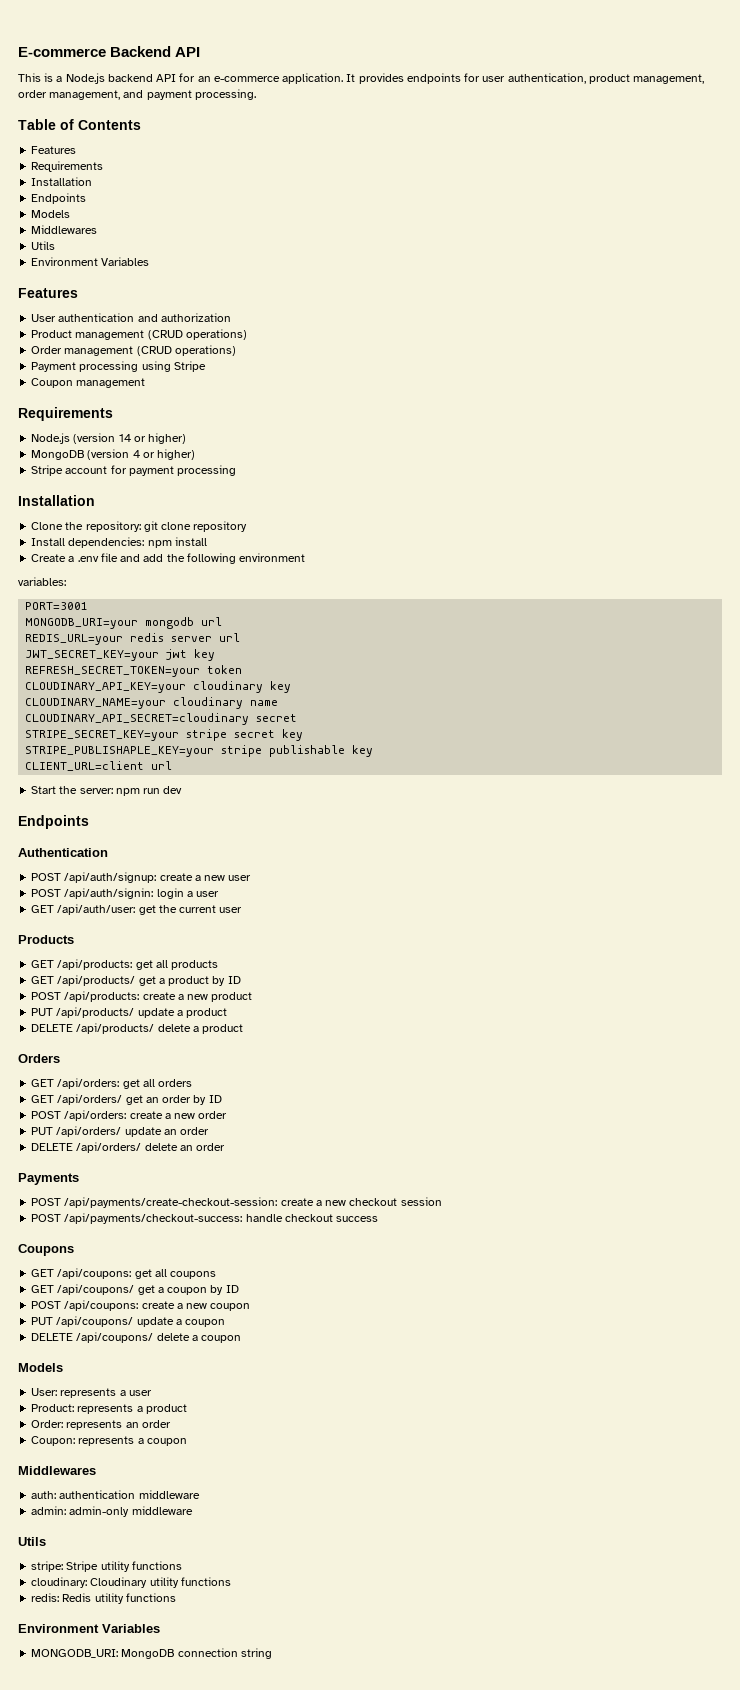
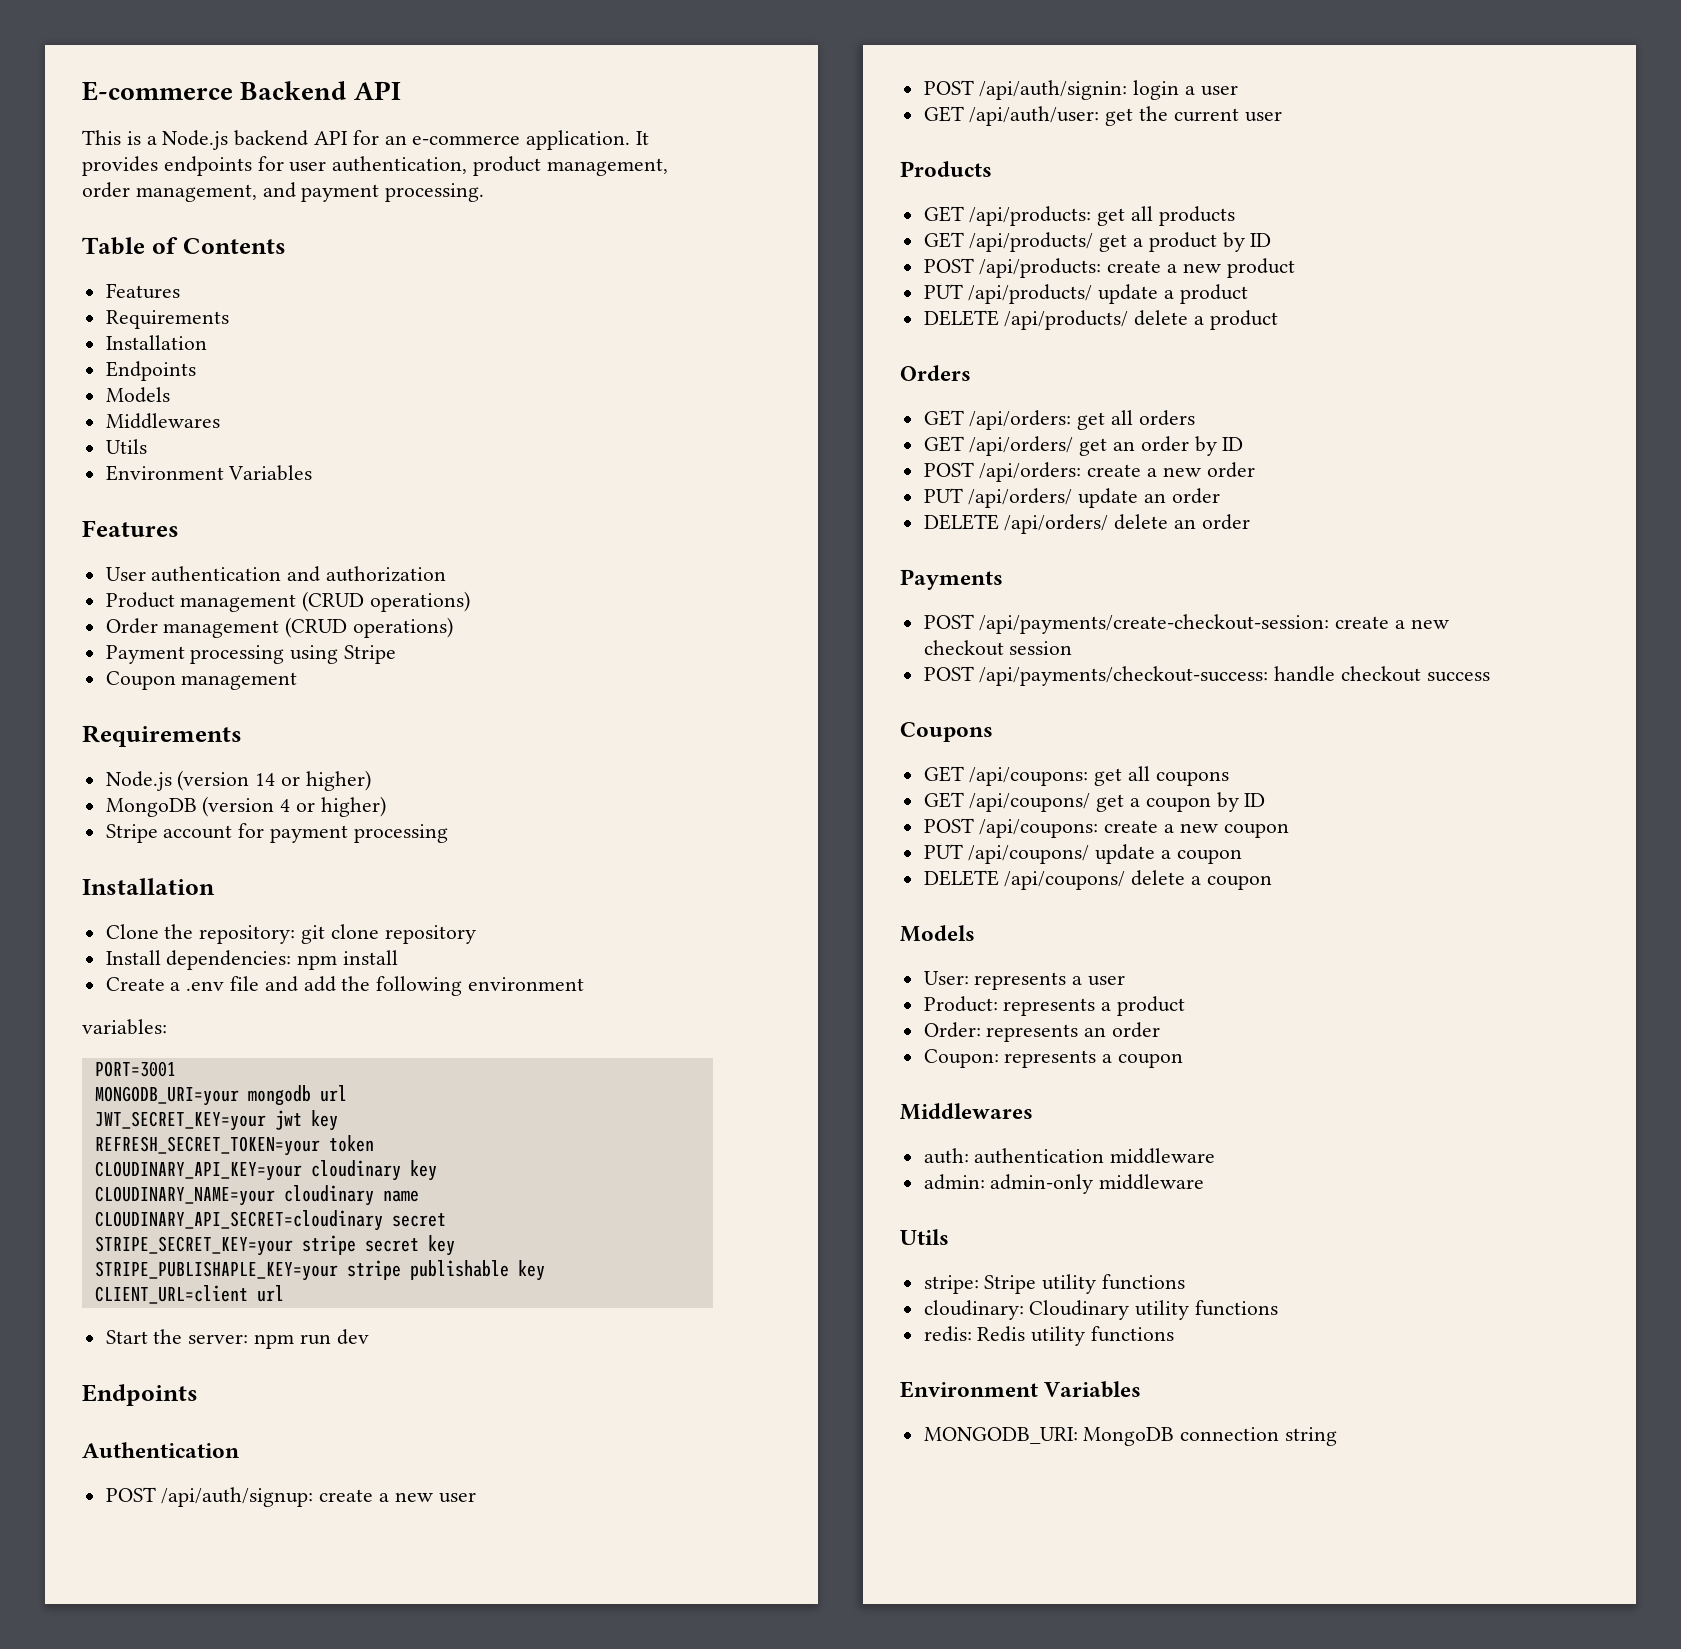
- REDIS_URL=your redis server url

